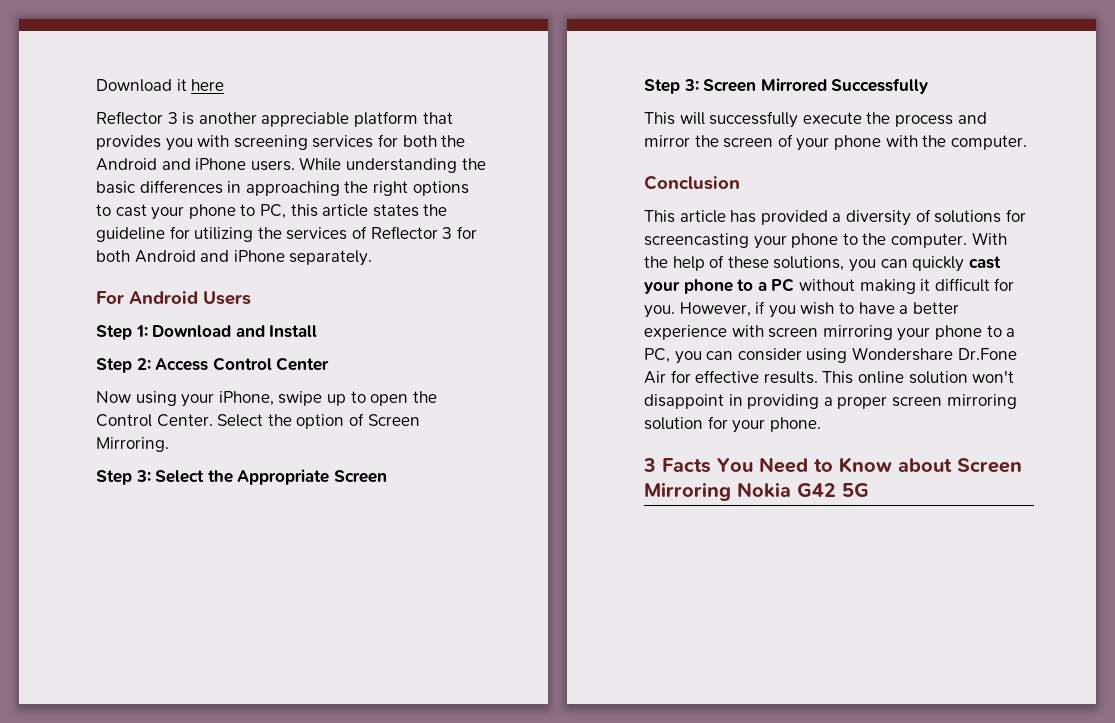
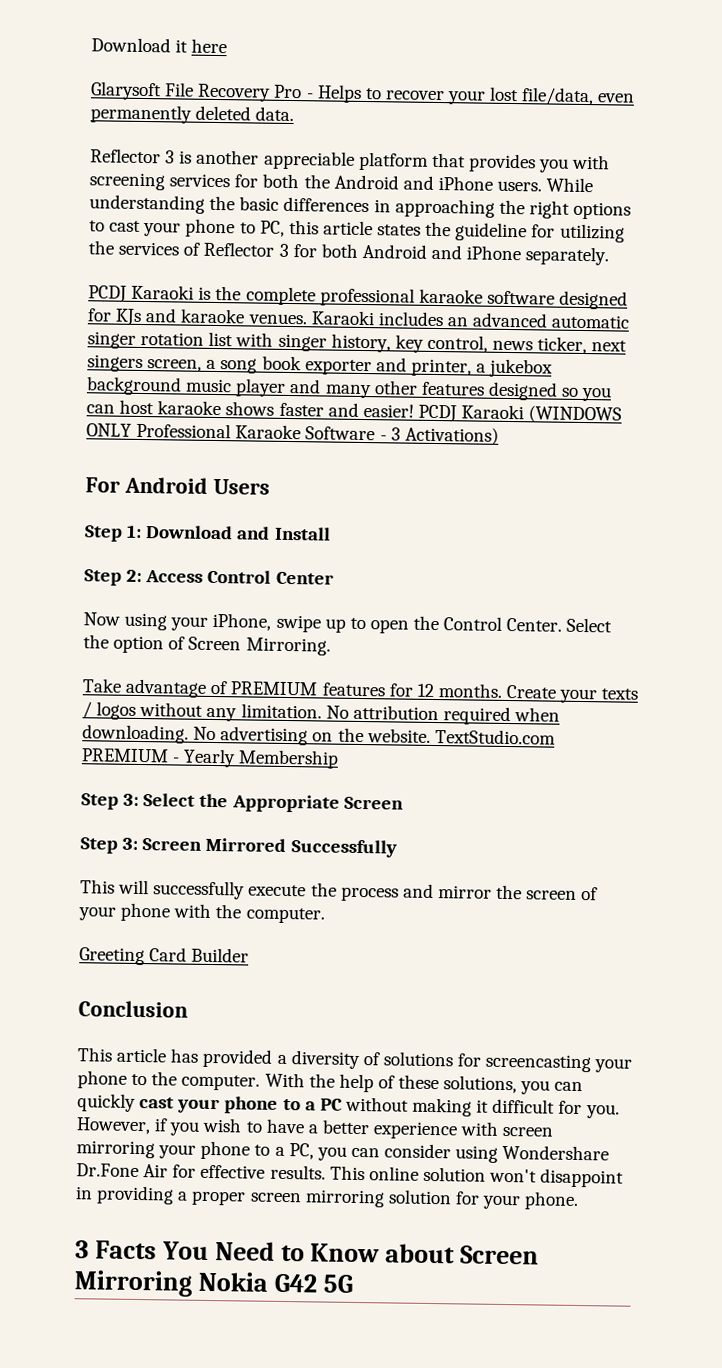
+ Glarysoft File Recovery Pro - Helps to recover your lost file/data, even permanently deleted data.
+ PCDJ Karaoki is the complete professional karaoke software designed for KJs and karaoke venues. Karaoki includes an advanced automatic singer rotation list with singer history, key control, news ticker, next singers screen, a song book exporter and printer, a jukebox background music player and many other features designed so you can host karaoke shows faster and easier! PCDJ Karaoki (WINDOWS ONLY Professional Karaoke Software - 3 Activations)
+ Take advantage of PREMIUM features for 12 months. Create your texts / logos without any limitation. No attribution required when downloading. No advertising on the website. TextStudio.com PREMIUM - Yearly Membership
+ Greeting Card Builder

